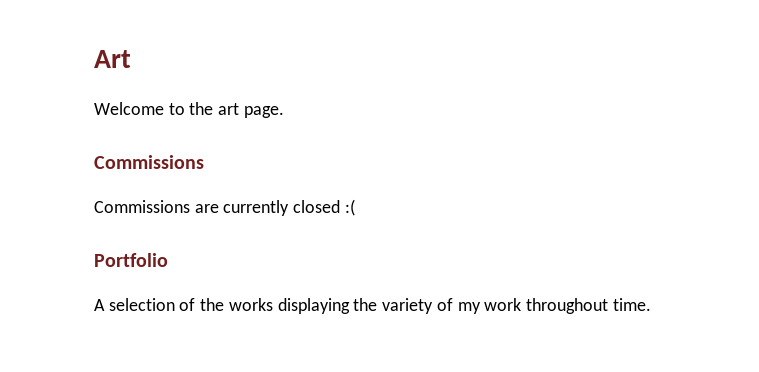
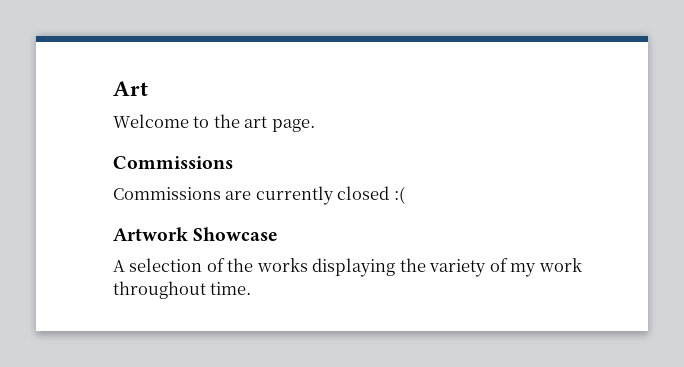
- Portfolio
+ Artwork Showcase

